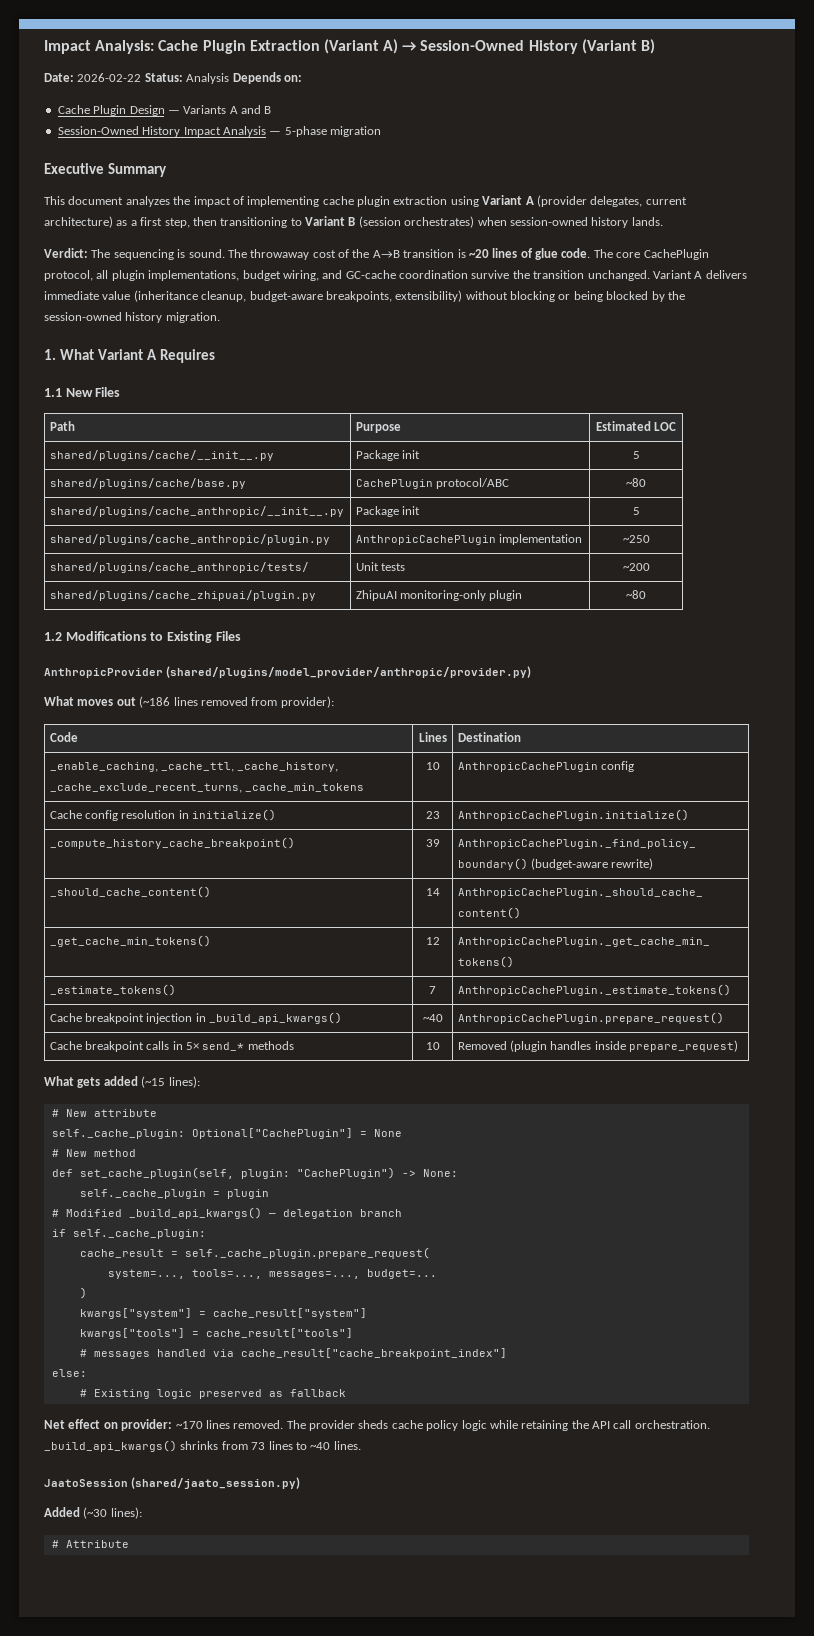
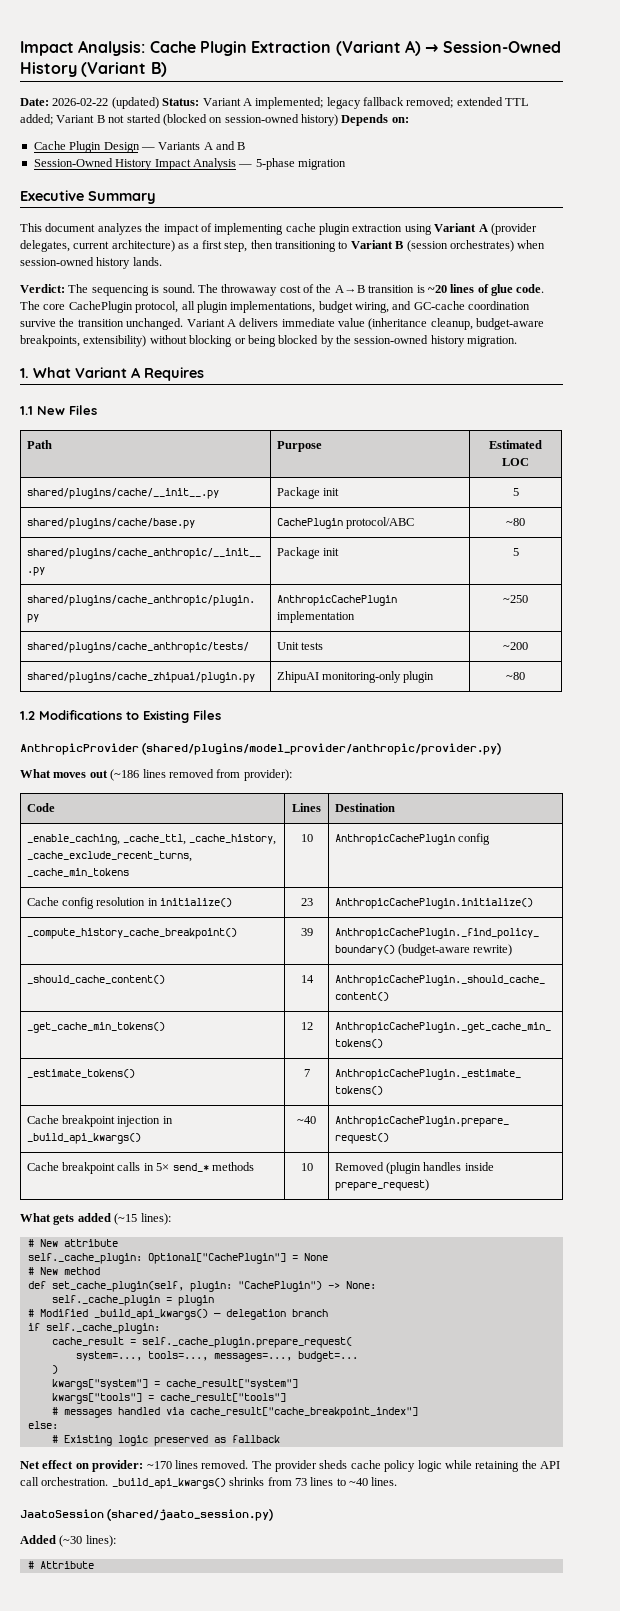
- Date: 2026-02-22 Status: Analysis Depends on:
+ Date: 2026-02-22 (updated) Status: Variant A implemented; legacy fallback removed; extended TTL added; Variant B not started (blocked on session-owned history) Depends on:

